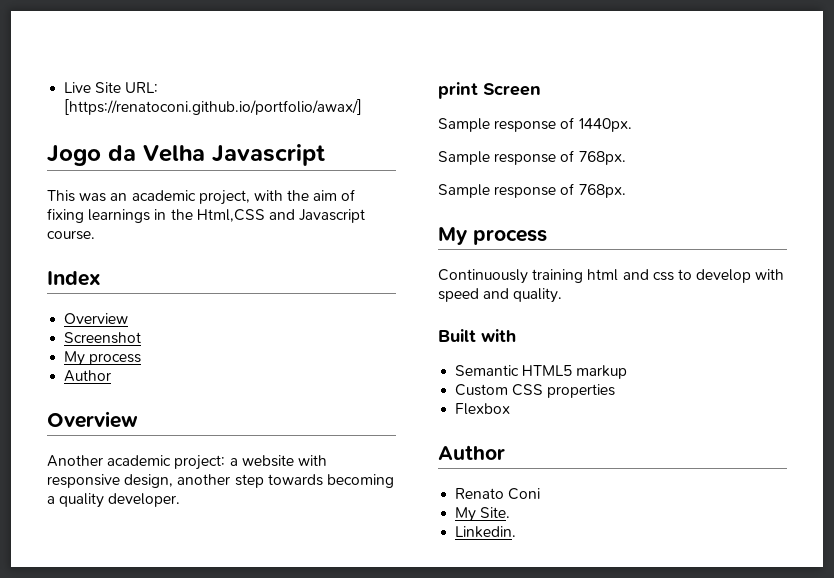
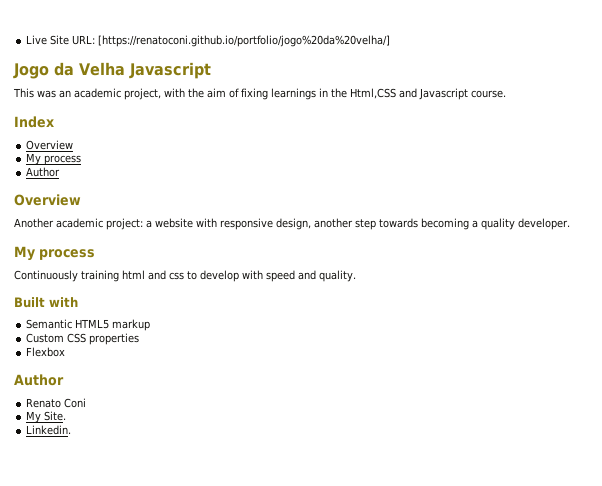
- Live Site URL: [https://renatoconi.github.io/portfolio/awax/]
+ Live Site URL: [https://renatoconi.github.io/portfolio/jogo%20da%20velha/]
- Screenshot
- print Screen
- Sample response of 1440px.
- Sample response of 768px.
- Sample response of 768px.

